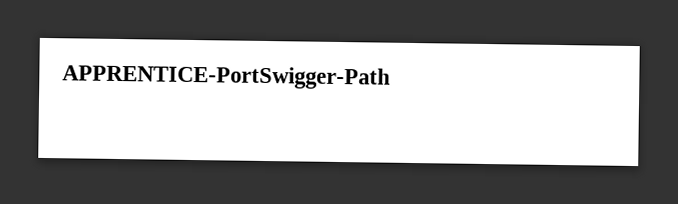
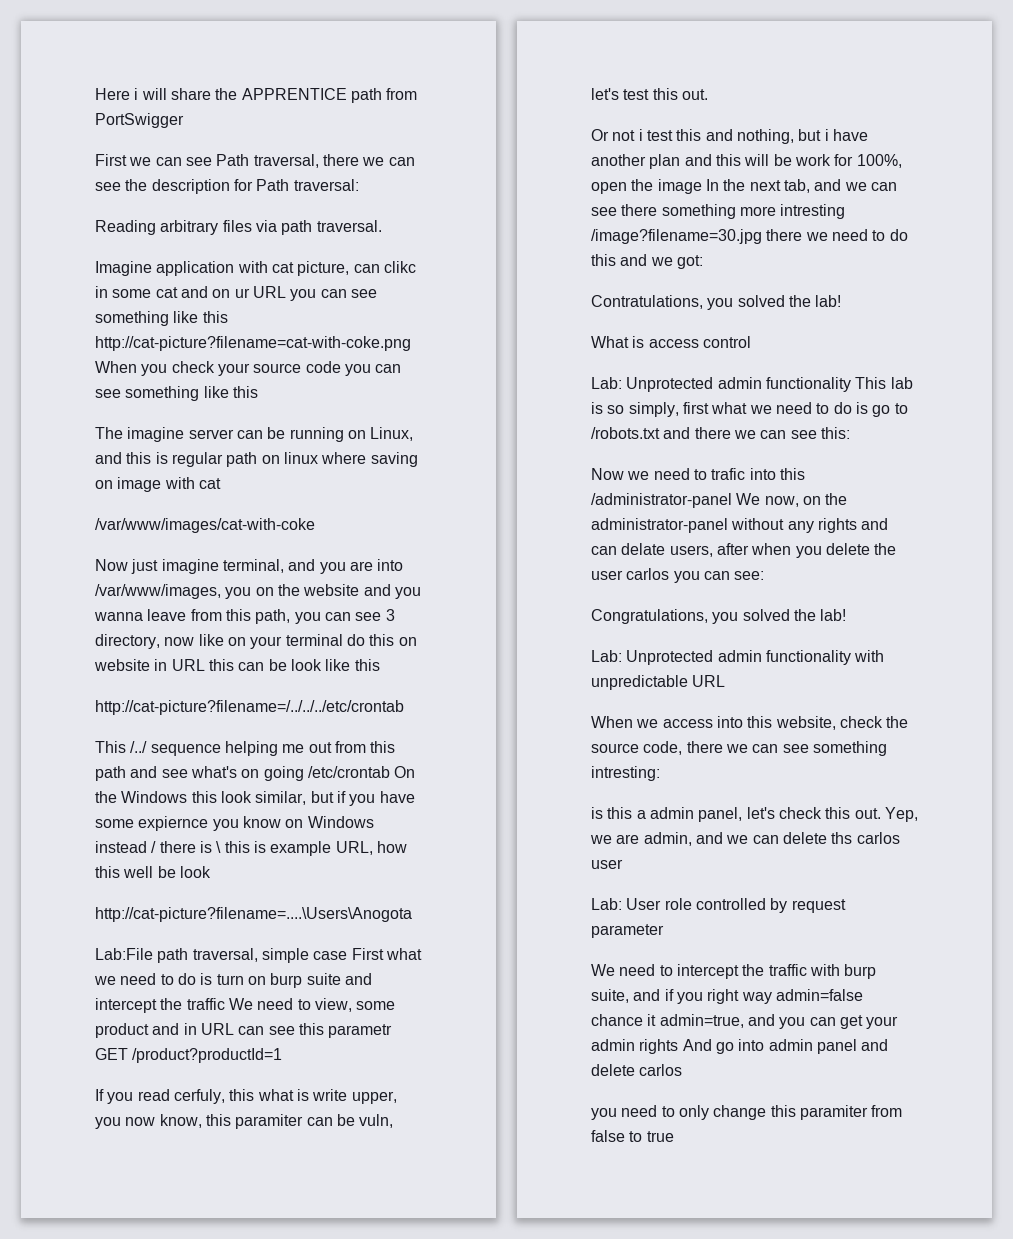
- APPRENTICE-PortSwigger-Path
+ Here i will share the APPRENTICE path from PortSwigger
+ First we can see Path traversal, there we can see the description for Path traversal:
+ Reading arbitrary files via path traversal.
+ Imagine application with cat picture, can clikc in some cat and on ur URL you can see something like this http://cat-picture?filename=cat-with-coke.png When you check your source code you can see something like this
+ The imagine server can be running on Linux, and this is regular path on linux where saving on image with cat
+ /var/www/images/cat-with-coke
+ Now just imagine terminal, and you are into /var/www/images, you on the website and you wanna leave from this path, you can see 3 directory, now like on your terminal do this on website in URL this can be look like this
+ http://cat-picture?filename=/../../../etc/crontab
+ This /../ sequence helping me out from this path and see what's on going /etc/crontab On the Windows this look similar, but if you have some expiernce you know on Windows instead / there is \ this is example URL, how this well be look
+ http://cat-picture?filename=....\Users\Anogota
+ Lab:File path traversal, simple case First what we need to do is turn on burp suite and intercept the traffic We need to view, some product and in URL can see this parametr GET /product?productId=1
+ If you read cerfuly, this what is write upper, you now know, this paramiter can be vuln, let's test this out.
+ Or not i test this and nothing, but i have another plan and this will be work for 100%, open the image In the next tab, and we can see there something more intresting /image?filename=30.jpg there we need to do this and we got:
+ Contratulations, you solved the lab!
+ What is access control
+ Lab: Unprotected admin functionality This lab is so simply, first what we need to do is go to /robots.txt and there we can see this:
+ Now we need to trafic into this /administrator-panel We now, on the administrator-panel without any rights and can delate users, after when you delete the user carlos you can see:
+ Congratulations, you solved the lab!
+ Lab: Unprotected admin functionality with unpredictable URL
+ When we access into this website, check the source code, there we can see something intresting:
+ is this a admin panel, let's check this out. Yep, we are admin, and we can delete ths carlos user
+ Lab: User role controlled by request parameter
+ We need to intercept the traffic with burp suite, and if you right way admin=false chance it admin=true, and you can get your admin rights And go into admin panel and delete carlos
+ you need to only change this paramiter from false to true

